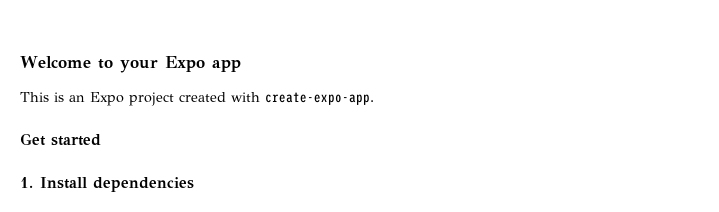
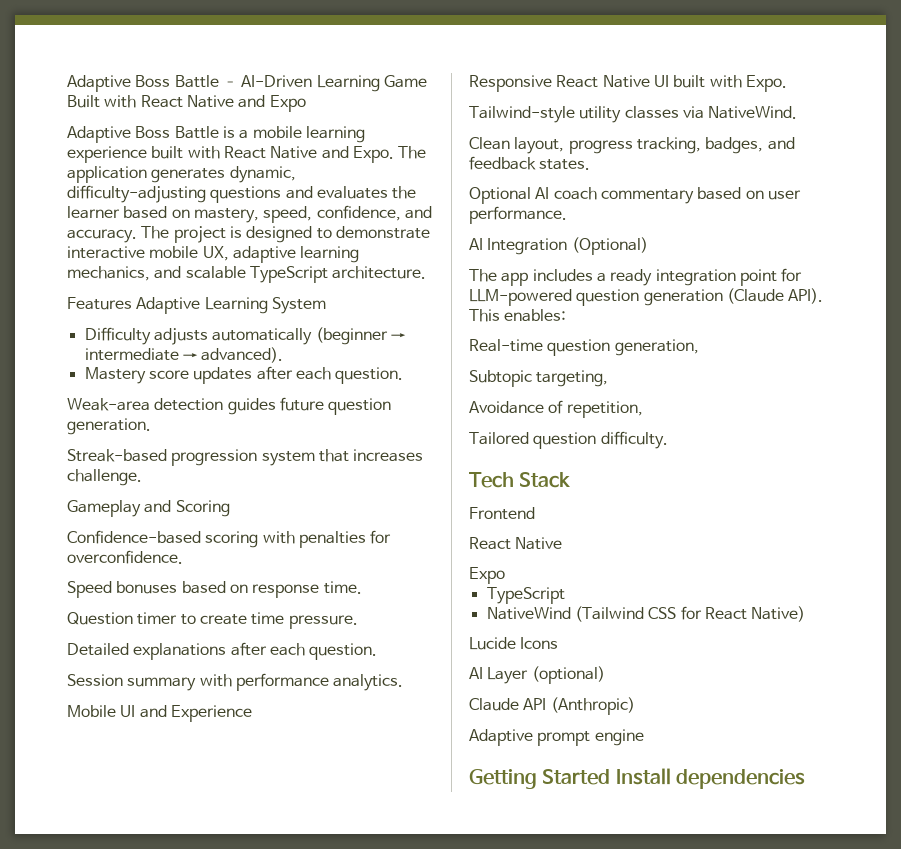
- Welcome to your Expo app
- This is an Expo project created with create-expo-app.
- Get started
- 1. Install dependencies
+ Adaptive Boss Battle – AI-Driven Learning Game Built with React Native and Expo
+ Adaptive Boss Battle is a mobile learning experience built with React Native and Expo. The application generates dynamic, difficulty-adjusting questions and evaluates the learner based on mastery, speed, confidence, and accuracy. The project is designed to demonstrate interactive mobile UX, adaptive learning mechanics, and scalable TypeScript architecture.
+ Features Adaptive Learning System
+ Difficulty adjusts automatically (beginner → intermediate → advanced).
+ Mastery score updates after each question.
+ Weak-area detection guides future question generation.
+ Streak-based progression system that increases challenge.
+ Gameplay and Scoring
+ Confidence-based scoring with penalties for overconfidence.
+ Speed bonuses based on response time.
+ Question timer to create time pressure.
+ Detailed explanations after each question.
+ Session summary with performance analytics.
+ Mobile UI and Experience
+ Responsive React Native UI built with Expo.
+ Tailwind-style utility classes via NativeWind.
+ Clean layout, progress tracking, badges, and feedback states.
+ Optional AI coach commentary based on user performance.
+ AI Integration (Optional)
+ The app includes a ready integration point for LLM-powered question generation (Claude API). This enables:
+ Real-time question generation,
+ Subtopic targeting,
+ Avoidance of repetition,
+ Tailored question difficulty.
+ Tech Stack
+ Frontend
+ React Native
+ Expo
+ TypeScript
+ NativeWind (Tailwind CSS for React Native)
+ Lucide Icons
+ AI Layer (optional)
+ Claude API (Anthropic)
+ Adaptive prompt engine
+ Getting Started Install dependencies

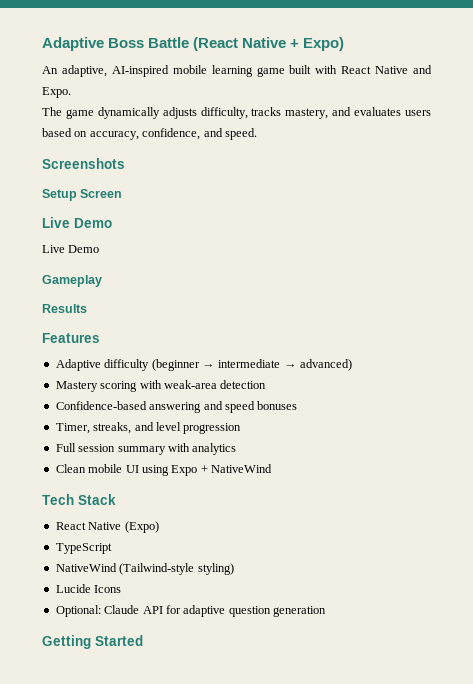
- Adaptive Boss Battle – AI-Driven Learning Game Built with React Native and Expo
- Adaptive Boss Battle is a mobile learning experience built with React Native and Expo. The application generates dynamic, difficulty-adjusting questions and evaluates the learner based on mastery, speed, confidence, and accuracy. The project is designed to demonstrate interactive mobile UX, adaptive learning mechanics, and scalable TypeScript architecture.
- Features Adaptive Learning System
- Difficulty adjusts automatically (beginner → intermediate → advanced).
+ Adaptive Boss Battle (React Native + Expo)
+ An adaptive, AI-inspired mobile learning game built with React Native and Expo.
+ The game dynamically adjusts difficulty, tracks mastery, and evaluates users based on accuracy, confidence, and speed.
+ Screenshots
+ Setup Screen
+ Live Demo
+ Live Demo
+ Gameplay
+ Results
+ Features
+ Adaptive difficulty (beginner → intermediate → advanced)
- Mastery score updates after each question.
- Weak-area detection guides future question generation.
- Streak-based progression system that increases challenge.
- Gameplay and Scoring
- Confidence-based scoring with penalties for overconfidence.
- Speed bonuses based on response time.
- Question timer to create time pressure.
- Detailed explanations after each question.
- Session summary with performance analytics.
- Mobile UI and Experience
- Responsive React Native UI built with Expo.
- Tailwind-style utility classes via NativeWind.
- Clean layout, progress tracking, badges, and feedback states.
- Optional AI coach commentary based on user performance.
- AI Integration (Optional)
- The app includes a ready integration point for LLM-powered question generation (Claude API). This enables:
- Real-time question generation,
- Subtopic targeting,
- Avoidance of repetition,
- Tailored question difficulty.
+ Mastery scoring with weak-area detection
+ Confidence-based answering and speed bonuses
+ Timer, streaks, and level progression
+ Full session summary with analytics
+ Clean mobile UI using Expo + NativeWind
- Frontend
- React Native
- Expo
+ React Native (Expo)
- NativeWind (Tailwind CSS for React Native)
+ NativeWind (Tailwind-style styling)
  Lucide Icons
- AI Layer (optional)
- Claude API (Anthropic)
- Adaptive prompt engine
+ Optional: Claude API for adaptive question generation
- Getting Started Install dependencies
+ Getting Started

